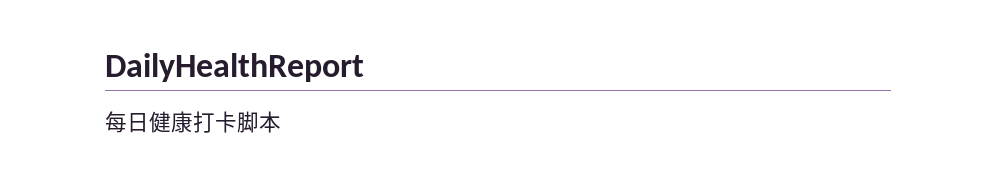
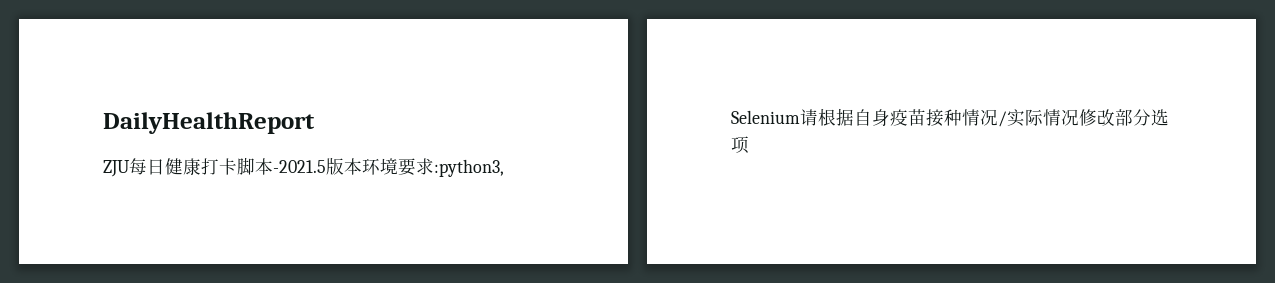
- 每日健康打卡脚本
+ ZJU每日健康打卡脚本-2021.5版本环境要求:python3, Selenium请根据自身疫苗接种情况/实际情况修改部分选项

